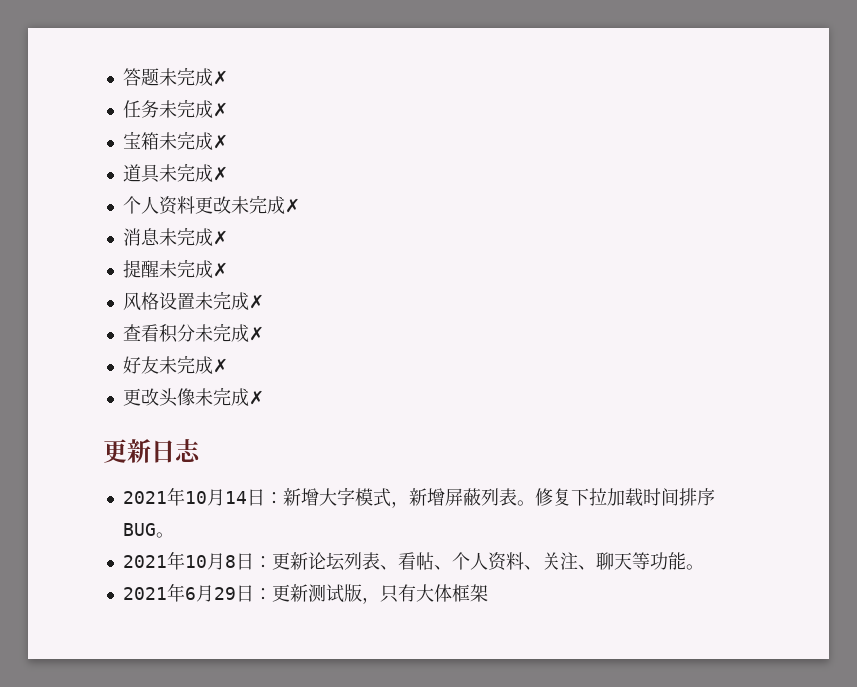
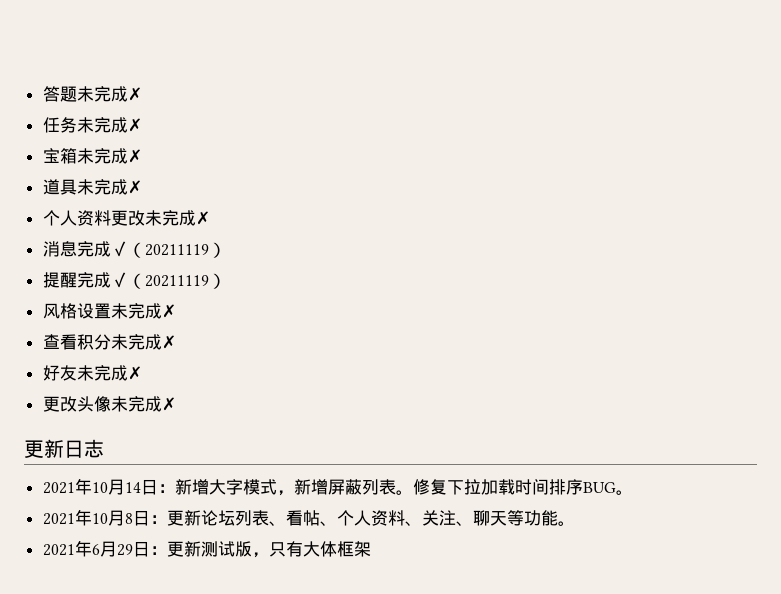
- 消息未完成✗
- 提醒未完成✗
+ 消息完成✓（20211119）
+ 提醒完成✓（20211119）

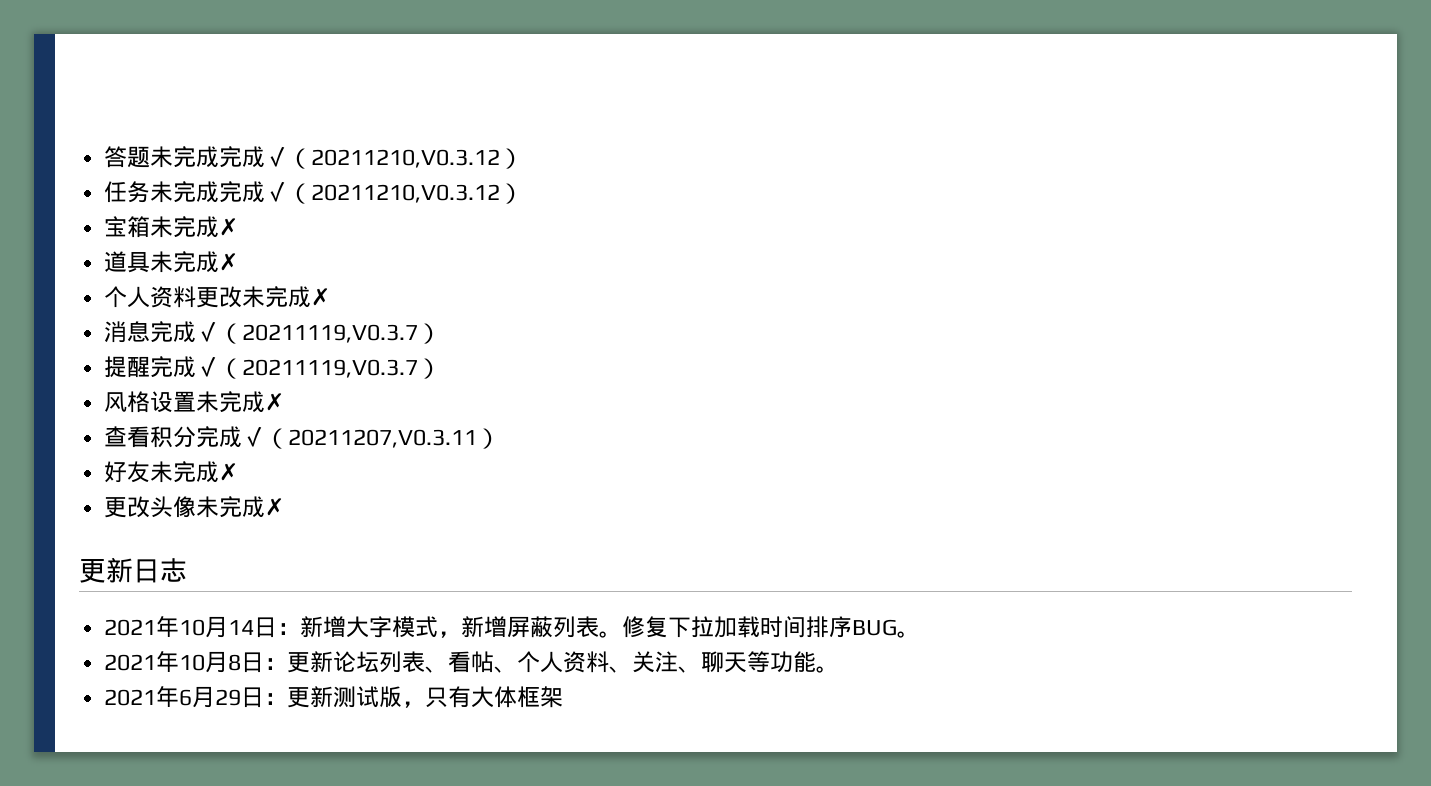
- 答题未完成✗
+ 答题未完成完成✓（20211210,V0.3.12）
- 任务未完成✗
+ 任务未完成完成✓（20211210,V0.3.12）
- 消息完成✓（20211119）
+ 消息完成✓（20211119,V0.3.7）
- 提醒完成✓（20211119）
+ 提醒完成✓（20211119,V0.3.7）
- 查看积分未完成✗
+ 查看积分完成✓（20211207,V0.3.11）

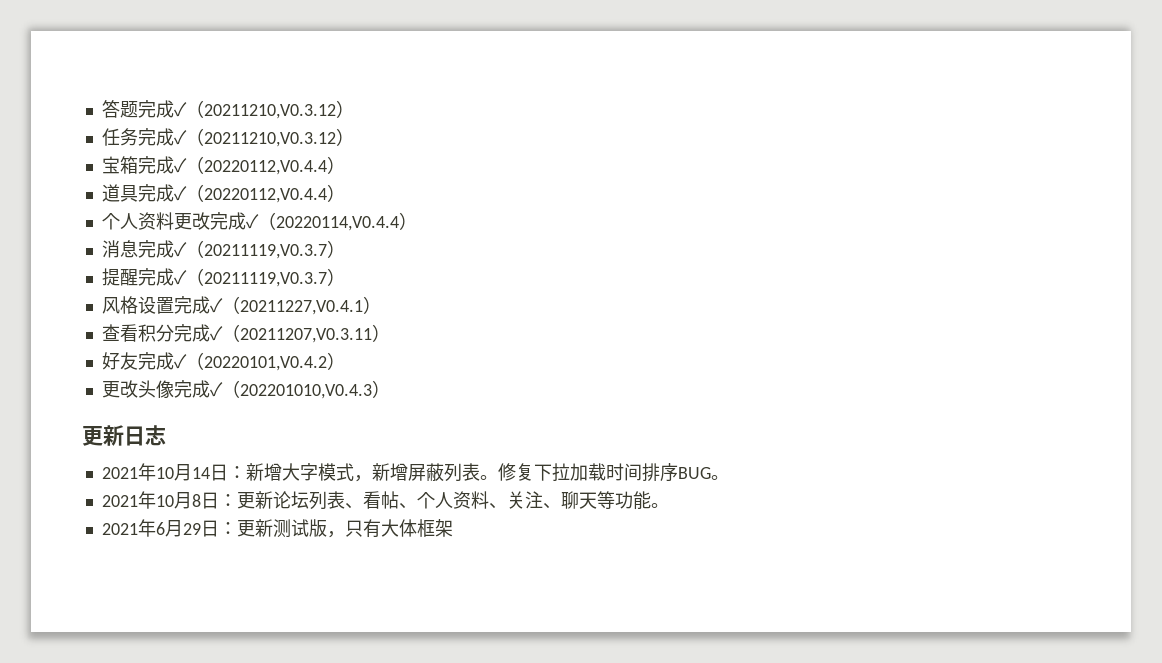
- 答题未完成完成✓（20211210,V0.3.12）
+ 答题完成✓（20211210,V0.3.12）
- 任务未完成完成✓（20211210,V0.3.12）
+ 任务完成✓（20211210,V0.3.12）
- 宝箱未完成✗
- 道具未完成✗
+ 宝箱完成✓（20220112,V0.4.4）
+ 道具完成✓（20220112,V0.4.4）
- 个人资料更改未完成✗
+ 个人资料更改完成✓（20220114,V0.4.4）
- 风格设置未完成✗
+ 风格设置完成✓（20211227,V0.4.1）
- 好友未完成✗
- 更改头像未完成✗
+ 好友完成✓（20220101,V0.4.2）
+ 更改头像完成✓（202201010,V0.4.3）

